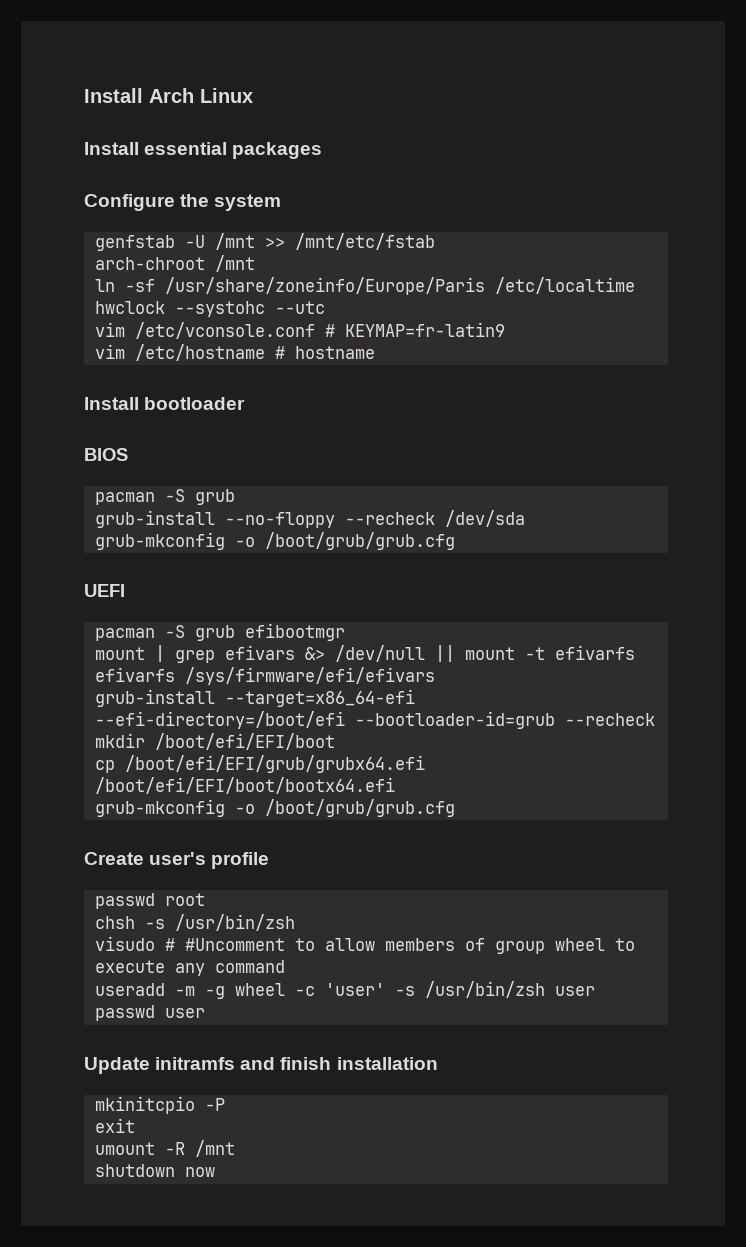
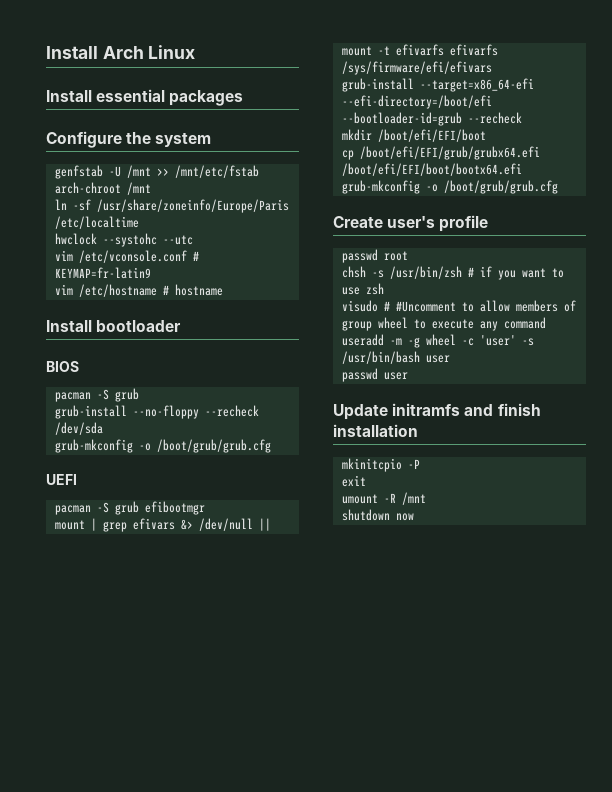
- chsh -s /usr/bin/zsh
+ chsh -s /usr/bin/zsh # if you want to use zsh
- useradd -m -g wheel -c 'user' -s /usr/bin/zsh user
+ useradd -m -g wheel -c 'user' -s /usr/bin/bash user

